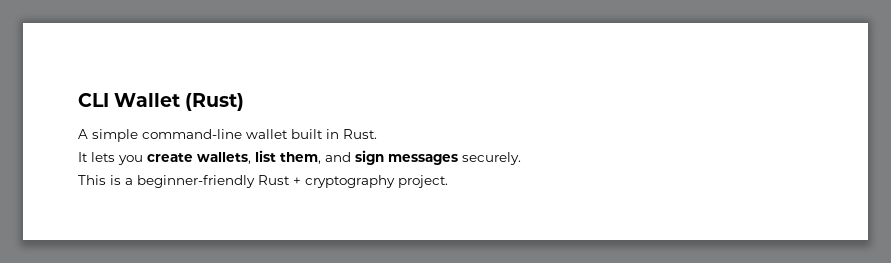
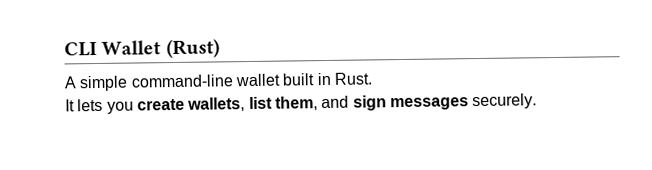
- This is a beginner-friendly Rust + cryptography project.

